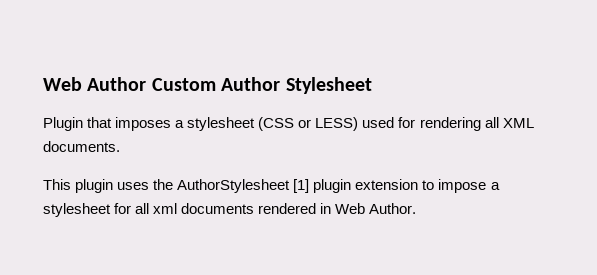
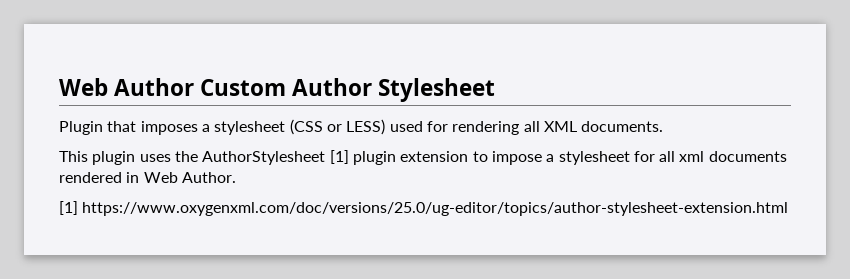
+ [1] https://www.oxygenxml.com/doc/versions/25.0/ug-editor/topics/author-stylesheet-extension.html

